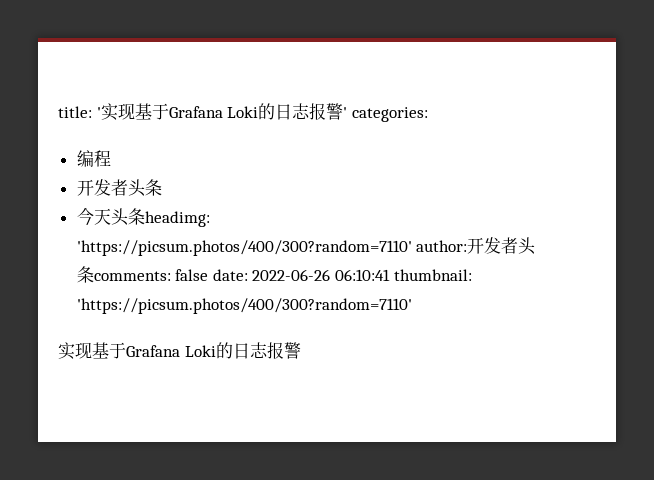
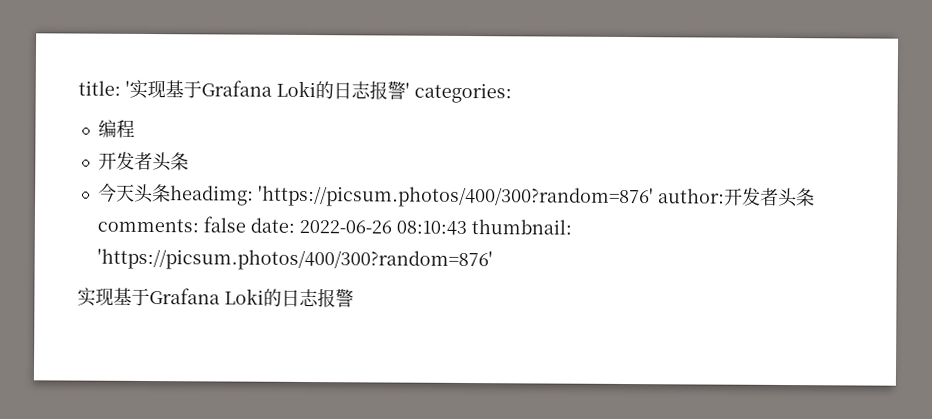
- 今天头条headimg: 'https://picsum.photos/400/300?random=7110' author:开发者头条comments: false date: 2022-06-26 06:10:41 thumbnail: 'https://picsum.photos/400/300?random=7110'
+ 今天头条headimg: 'https://picsum.photos/400/300?random=876' author:开发者头条comments: false date: 2022-06-26 08:10:43 thumbnail: 'https://picsum.photos/400/300?random=876'

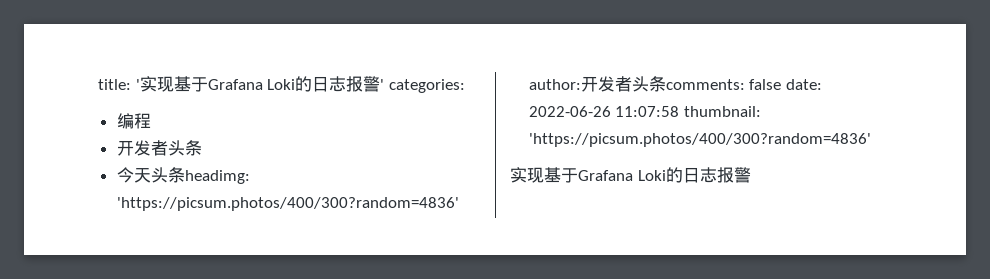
- 今天头条headimg: 'https://picsum.photos/400/300?random=876' author:开发者头条comments: false date: 2022-06-26 08:10:43 thumbnail: 'https://picsum.photos/400/300?random=876'
+ 今天头条headimg: 'https://picsum.photos/400/300?random=4836' author:开发者头条comments: false date: 2022-06-26 11:07:58 thumbnail: 'https://picsum.photos/400/300?random=4836'

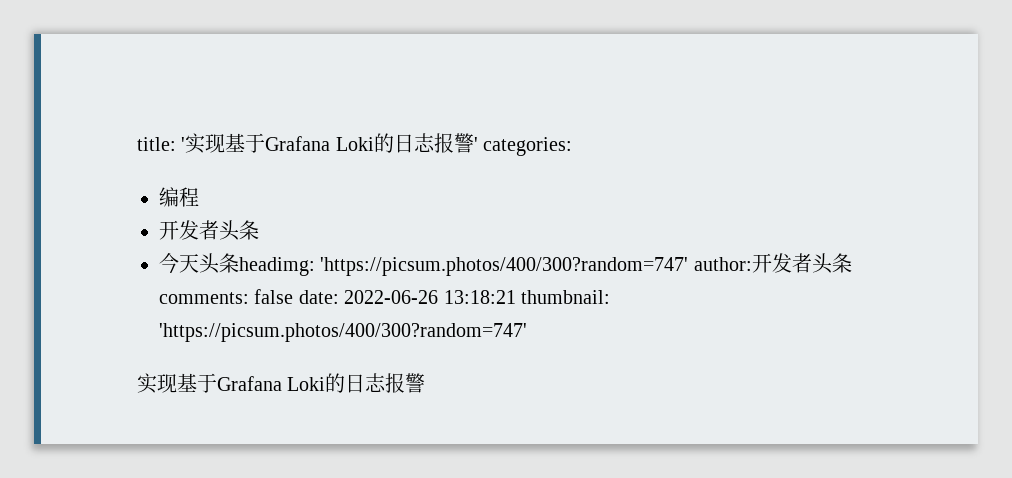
- 今天头条headimg: 'https://picsum.photos/400/300?random=4836' author:开发者头条comments: false date: 2022-06-26 11:07:58 thumbnail: 'https://picsum.photos/400/300?random=4836'
+ 今天头条headimg: 'https://picsum.photos/400/300?random=747' author:开发者头条comments: false date: 2022-06-26 13:18:21 thumbnail: 'https://picsum.photos/400/300?random=747'

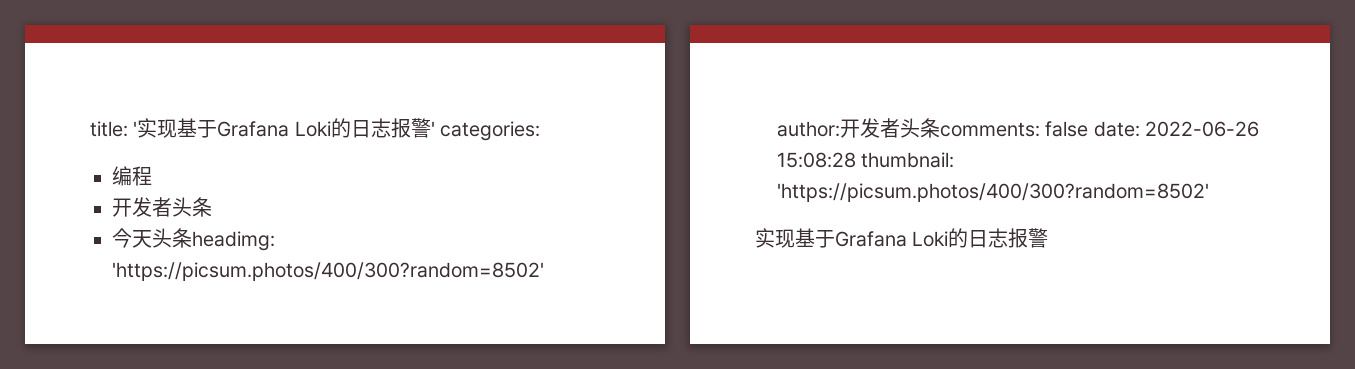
- 今天头条headimg: 'https://picsum.photos/400/300?random=747' author:开发者头条comments: false date: 2022-06-26 13:18:21 thumbnail: 'https://picsum.photos/400/300?random=747'
+ 今天头条headimg: 'https://picsum.photos/400/300?random=8502' author:开发者头条comments: false date: 2022-06-26 15:08:28 thumbnail: 'https://picsum.photos/400/300?random=8502'

